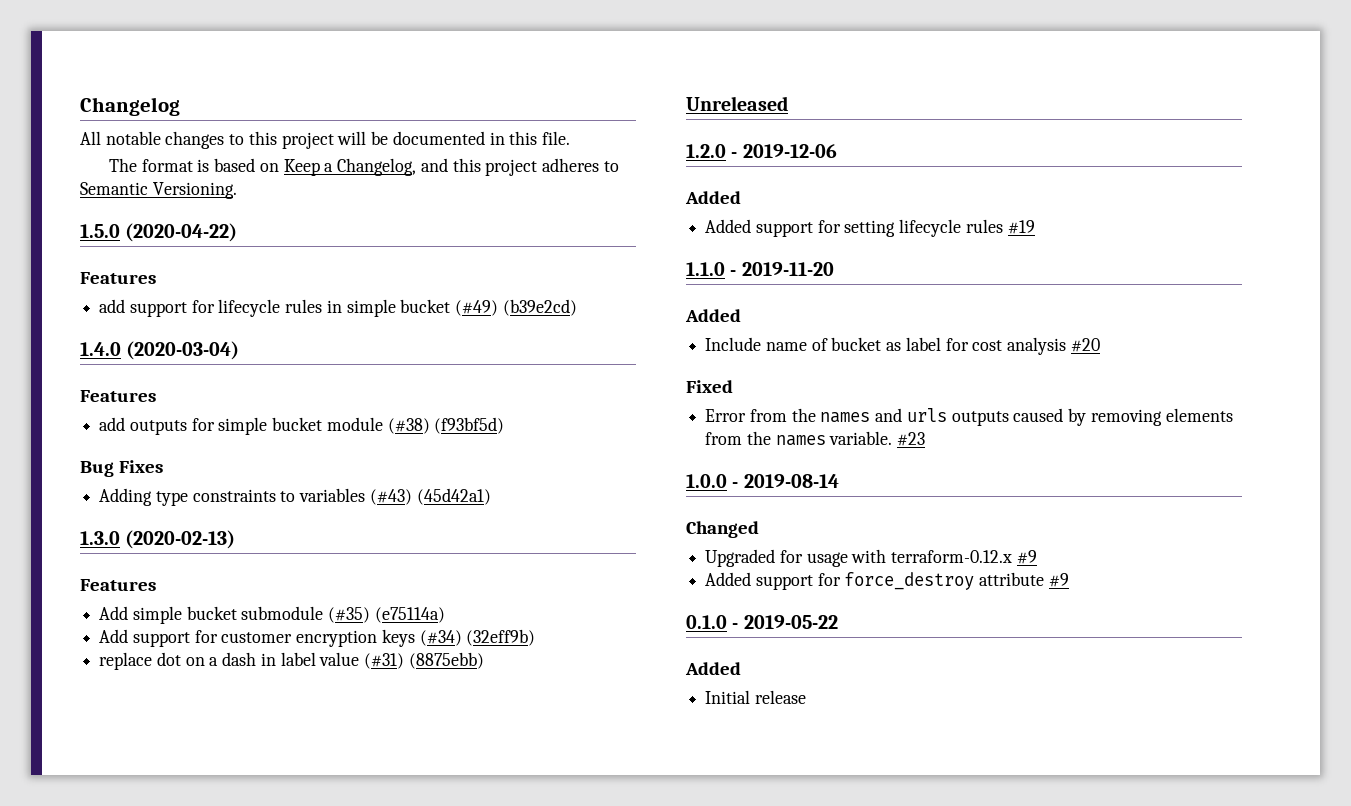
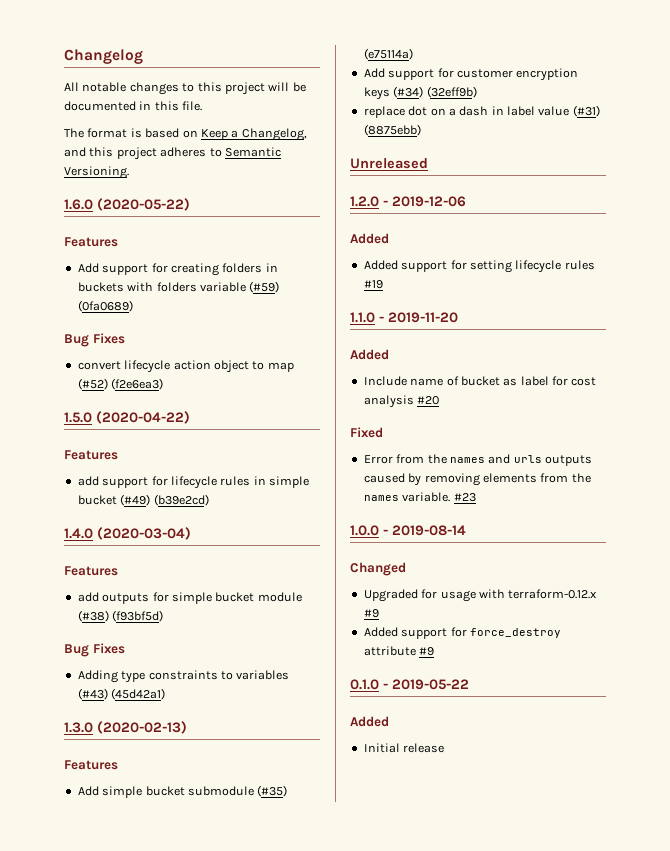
+ 1.6.0 (2020-05-22)
+ Features
+ Add support for creating folders in buckets with folders variable (#59) (0fa0689)
+ Bug Fixes
+ convert lifecycle action object to map (#52) (f2e6ea3)

